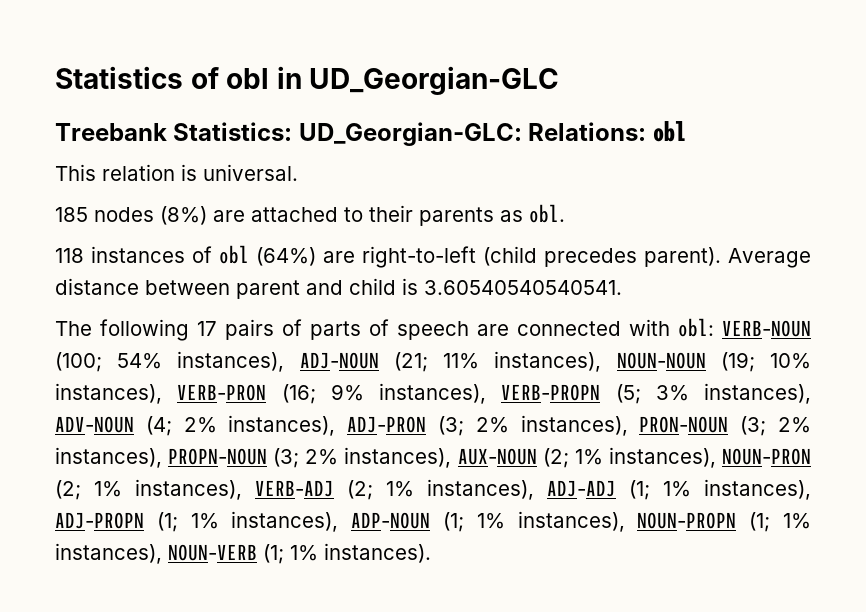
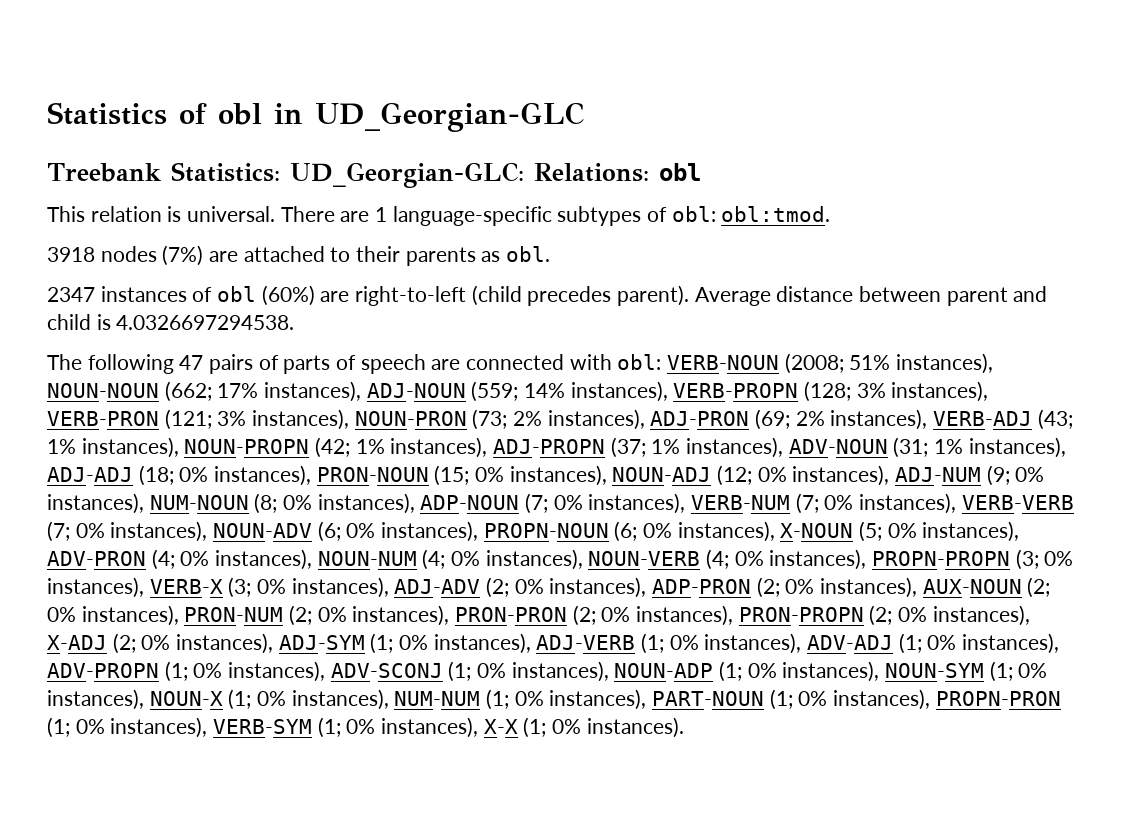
- This relation is universal.
- 185 nodes (8%) are attached to their parents as obl.
+ This relation is universal. There are 1 language-specific subtypes of obl: obl:tmod.
+ 3918 nodes (7%) are attached to their parents as obl.
- 118 instances of obl (64%) are right-to-left (child precedes parent).
+ 2347 instances of obl (60%) are right-to-left (child precedes parent).
- Average distance between parent and child is 3.60540540540541.
+ Average distance between parent and child is 4.0326697294538.
- The following 17 pairs of parts of speech are connected with obl: VERB-NOUN (100; 54% instances), ADJ-NOUN (21; 11% instances), NOUN-NOUN (19; 10% instances), VERB-PRON (16; 9% instances), VERB-PROPN (5; 3% instances), ADV-NOUN (4; 2% instances), ADJ-PRON (3; 2% instances), PRON-NOUN (3; 2% instances), PROPN-NOUN (3; 2% instances), AUX-NOUN (2; 1% instances), NOUN-PRON (2; 1% instances), VERB-ADJ (2; 1% instances), ADJ-ADJ (1; 1% instances), ADJ-PROPN (1; 1% instances), ADP-NOUN (1; 1% instances), NOUN-PROPN (1; 1% instances), NOUN-VERB (1; 1% instances).
+ The following 47 pairs of parts of speech are connected with obl: VERB-NOUN (2008; 51% instances), NOUN-NOUN (662; 17% instances), ADJ-NOUN (559; 14% instances), VERB-PROPN (128; 3% instances), VERB-PRON (121; 3% instances), NOUN-PRON (73; 2% instances), ADJ-PRON (69; 2% instances), VERB-ADJ (43; 1% instances), NOUN-PROPN (42; 1% instances), ADJ-PROPN (37; 1% instances), ADV-NOUN (31; 1% instances), ADJ-ADJ (18; 0% instances), PRON-NOUN (15; 0% instances), NOUN-ADJ (12; 0% instances), ADJ-NUM (9; 0% instances), NUM-NOUN (8; 0% instances), ADP-NOUN (7; 0% instances), VERB-NUM (7; 0% instances), VERB-VERB (7; 0% instances), NOUN-ADV (6; 0% instances), PROPN-NOUN (6; 0% instances), X-NOUN (5; 0% instances), ADV-PRON (4; 0% instances), NOUN-NUM (4; 0% instances), NOUN-VERB (4; 0% instances), PROPN-PROPN (3; 0% instances), VERB-X (3; 0% instances), ADJ-ADV (2; 0% instances), ADP-PRON (2; 0% instances), AUX-NOUN (2; 0% instances), PRON-NUM (2; 0% instances), PRON-PRON (2; 0% instances), PRON-PROPN (2; 0% instances), X-ADJ (2; 0% instances), ADJ-SYM (1; 0% instances), ADJ-VERB (1; 0% instances), ADV-ADJ (1; 0% instances), ADV-PROPN (1; 0% instances), ADV-SCONJ (1; 0% instances), NOUN-ADP (1; 0% instances), NOUN-SYM (1; 0% instances), NOUN-X (1; 0% instances), NUM-NUM (1; 0% instances), PART-NOUN (1; 0% instances), PROPN-PRON (1; 0% instances), VERB-SYM (1; 0% instances), X-X (1; 0% instances).

